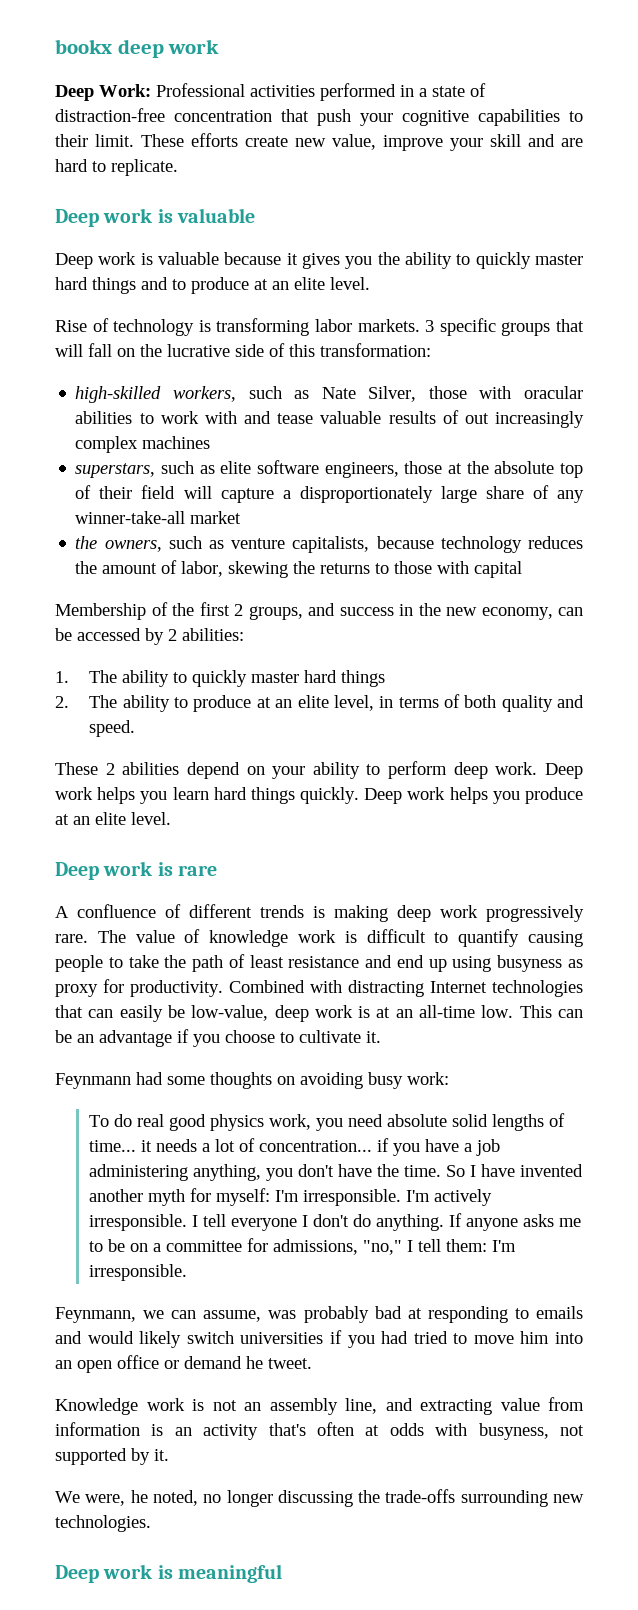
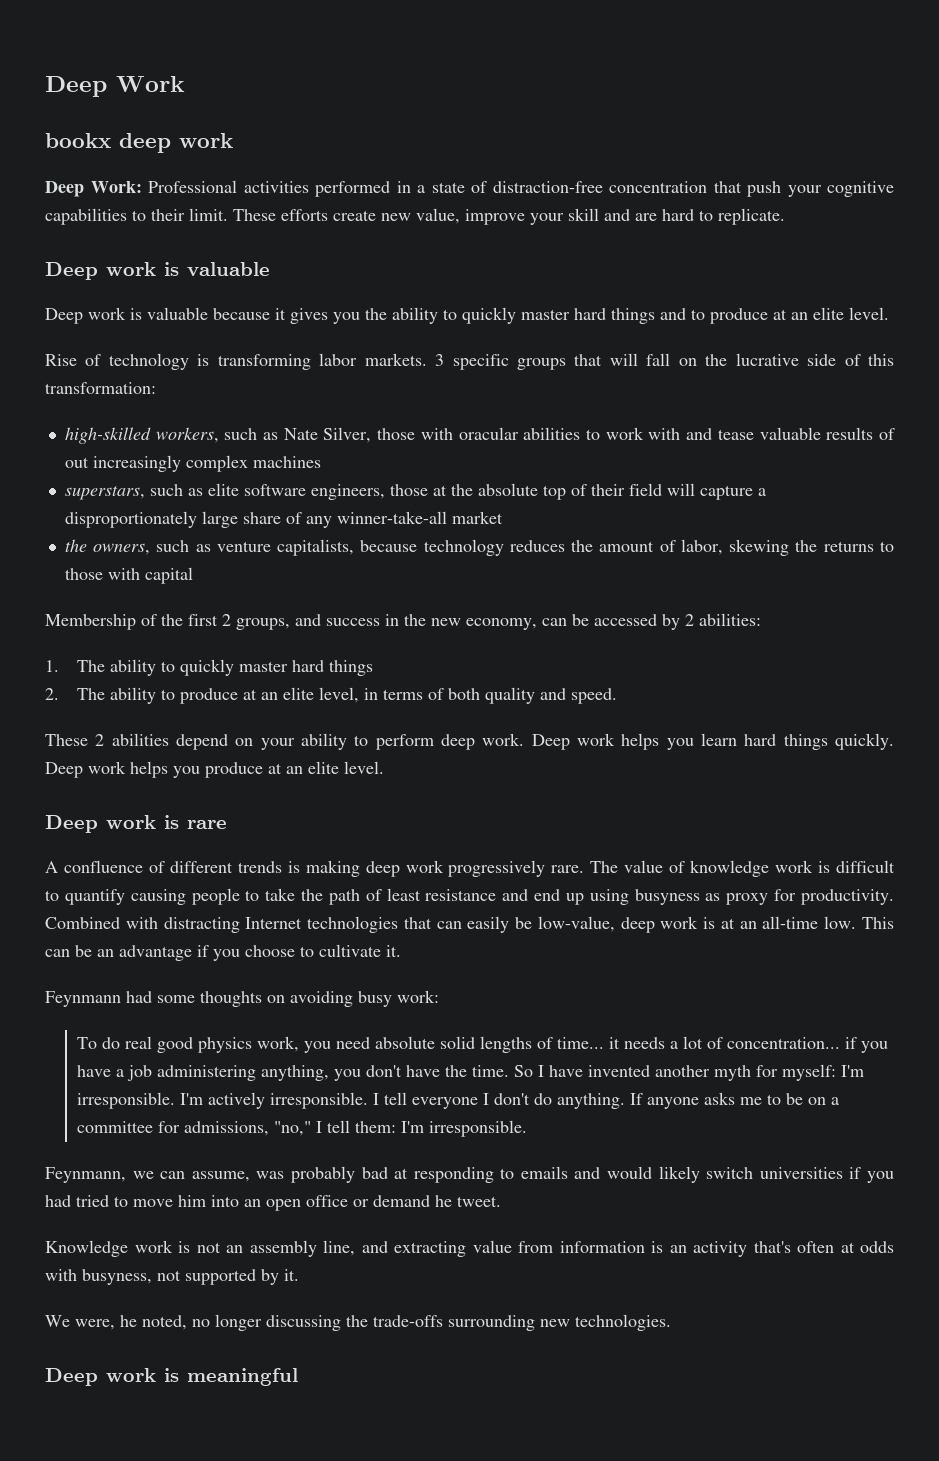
+ Deep Work

